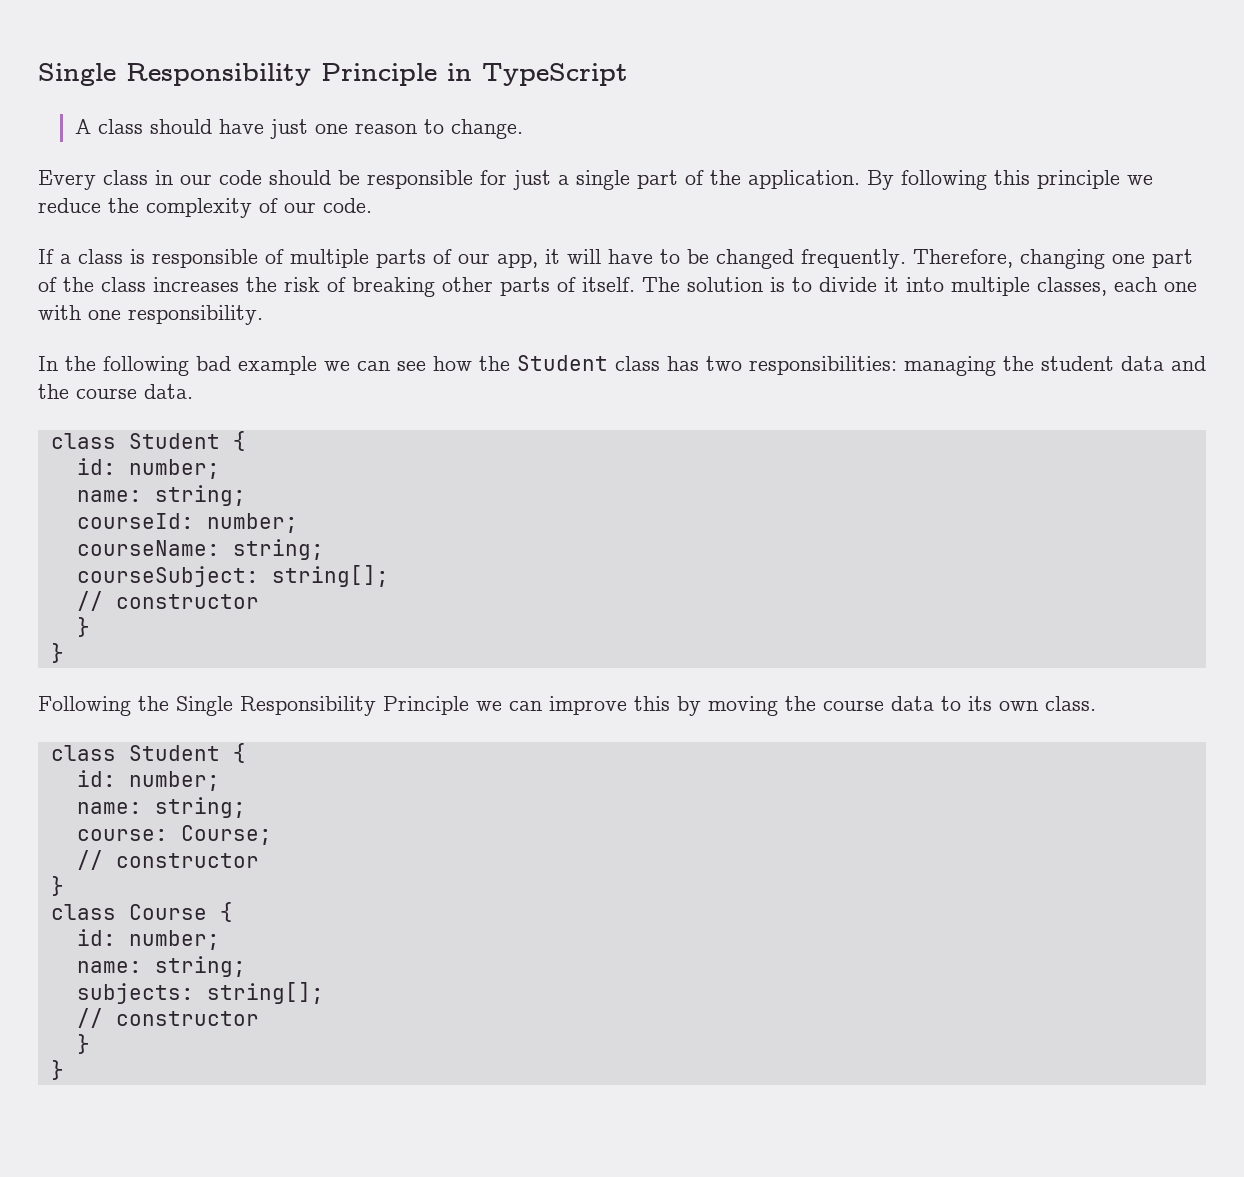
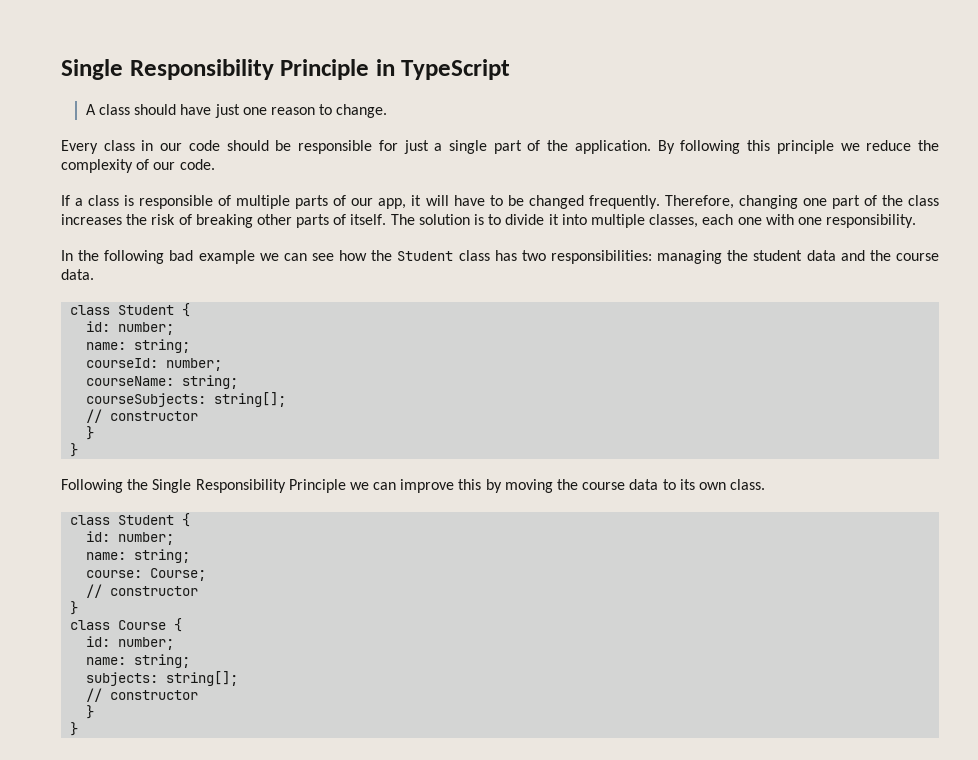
- courseSubject: string[];
+ courseSubjects: string[];

